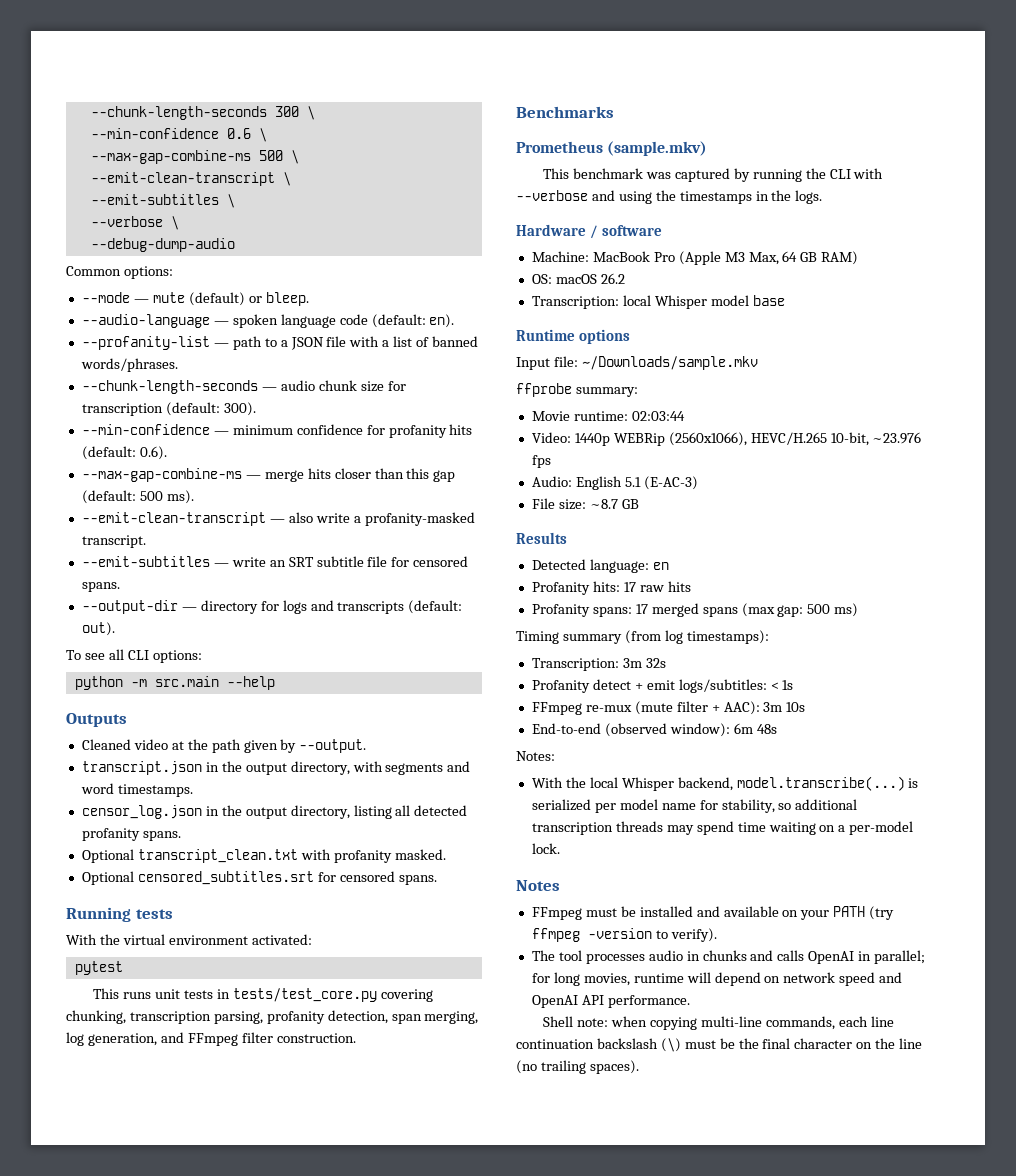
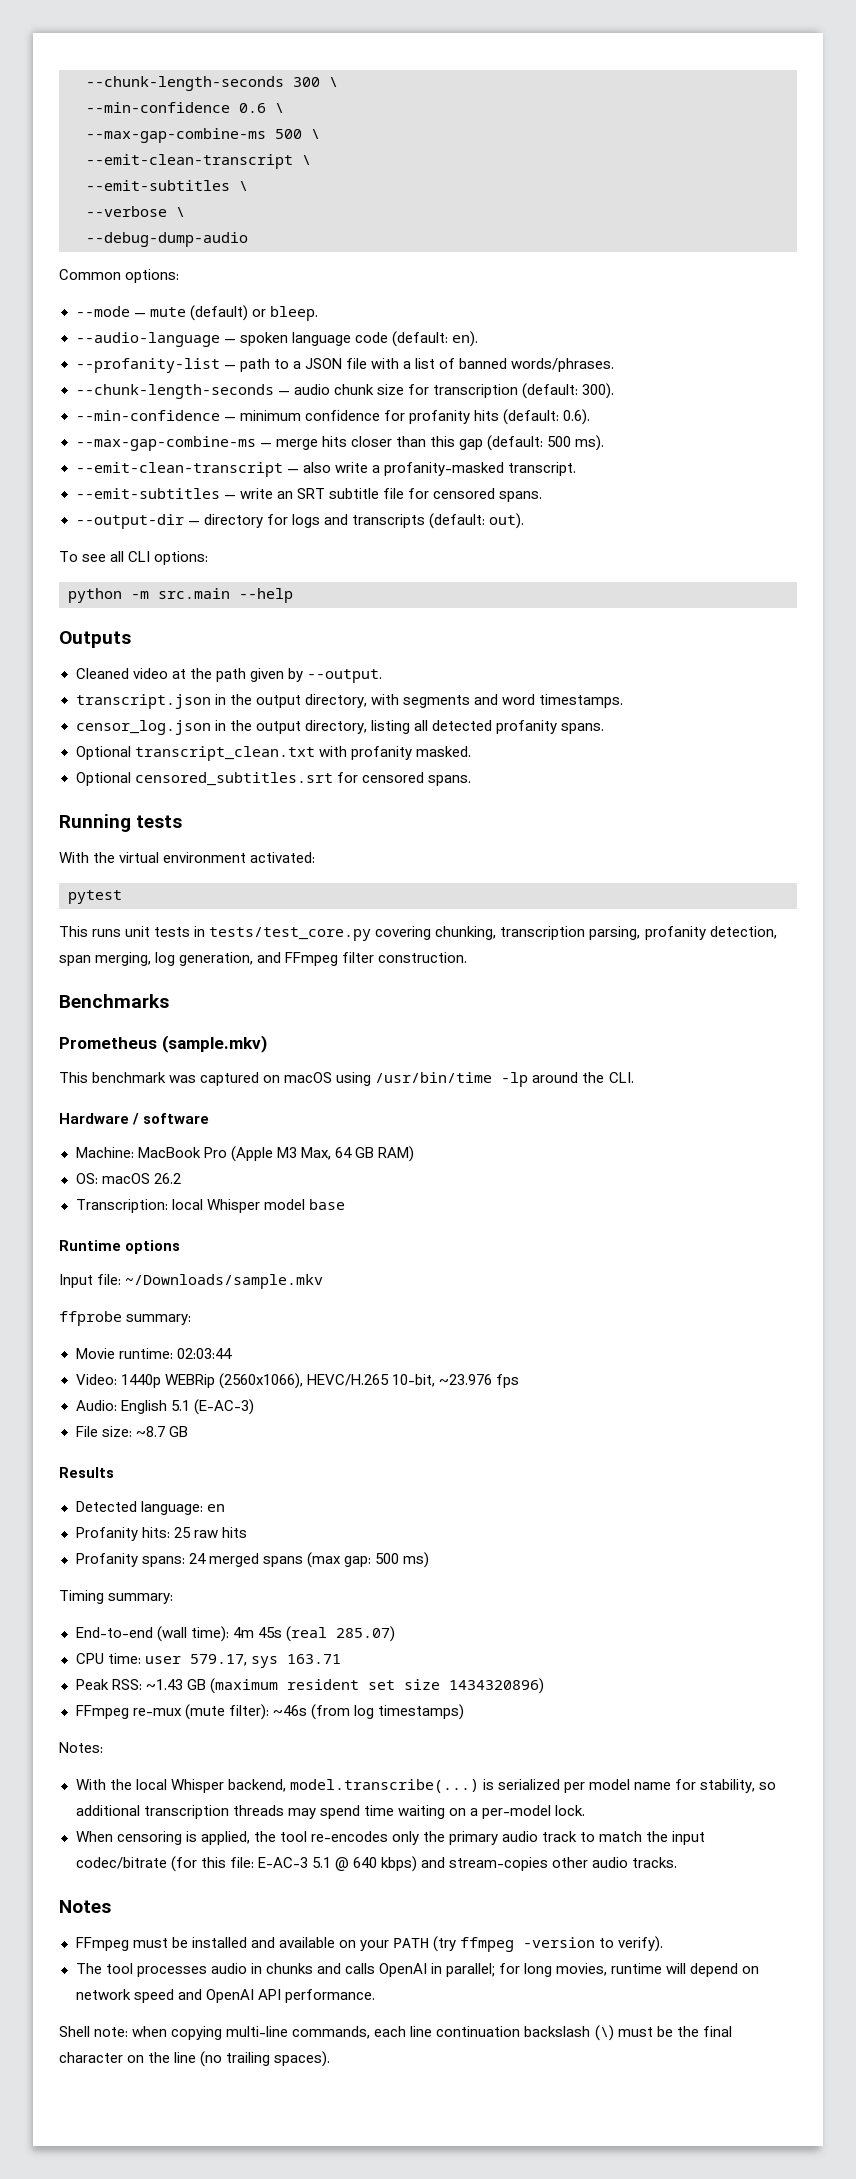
- This benchmark was captured by running the CLI with --verbose and using the timestamps in the logs.
+ This benchmark was captured on macOS using /usr/bin/time -lp around the CLI.
- Profanity hits: 17 raw hits
+ Profanity hits: 25 raw hits
- Profanity spans: 17 merged spans (max gap: 500 ms)
+ Profanity spans: 24 merged spans (max gap: 500 ms)
- Timing summary (from log timestamps):
- Transcription: 3m 32s
- Profanity detect + emit logs/subtitles: < 1s
- FFmpeg re-mux (mute filter + AAC): 3m 10s
- End-to-end (observed window): 6m 48s
+ Timing summary:
+ End-to-end (wall time): 4m 45s (real 285.07)
+ CPU time: user 579.17, sys 163.71
+ Peak RSS: ~1.43 GB (maximum resident set size 1434320896)
+ FFmpeg re-mux (mute filter): ~46s (from log timestamps)
+ When censoring is applied, the tool re-encodes only the primary audio track to match the input codec/bitrate (for this file: E-AC-3 5.1 @ 640 kbps) and stream-copies other audio tracks.

